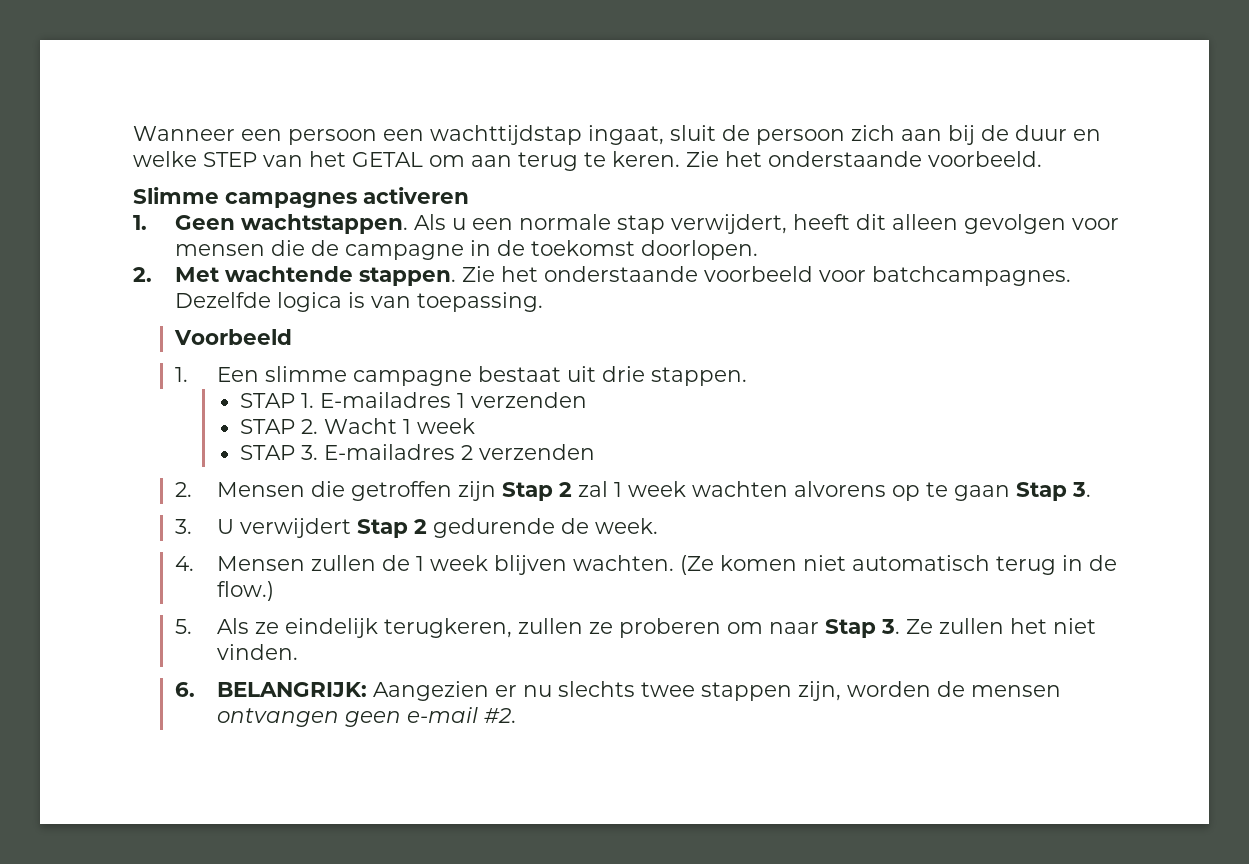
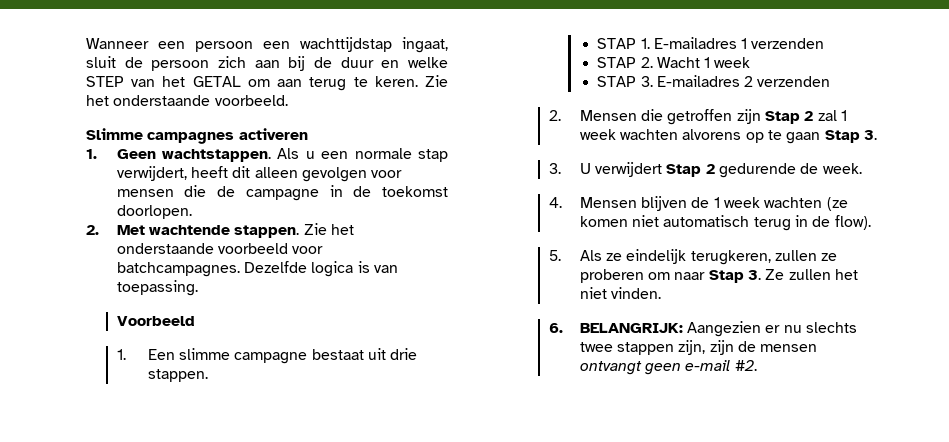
- 4. Mensen zullen de 1 week blijven wachten. (Ze komen niet automatisch terug in de flow.)
+ 4. Mensen blijven de 1 week wachten (ze komen niet automatisch terug in de flow).
- 6. BELANGRIJK: Aangezien er nu slechts twee stappen zijn, worden de mensen ontvangen geen e-mail #2.
+ 6. BELANGRIJK: Aangezien er nu slechts twee stappen zijn, zijn de mensen ontvangt geen e-mail #2.

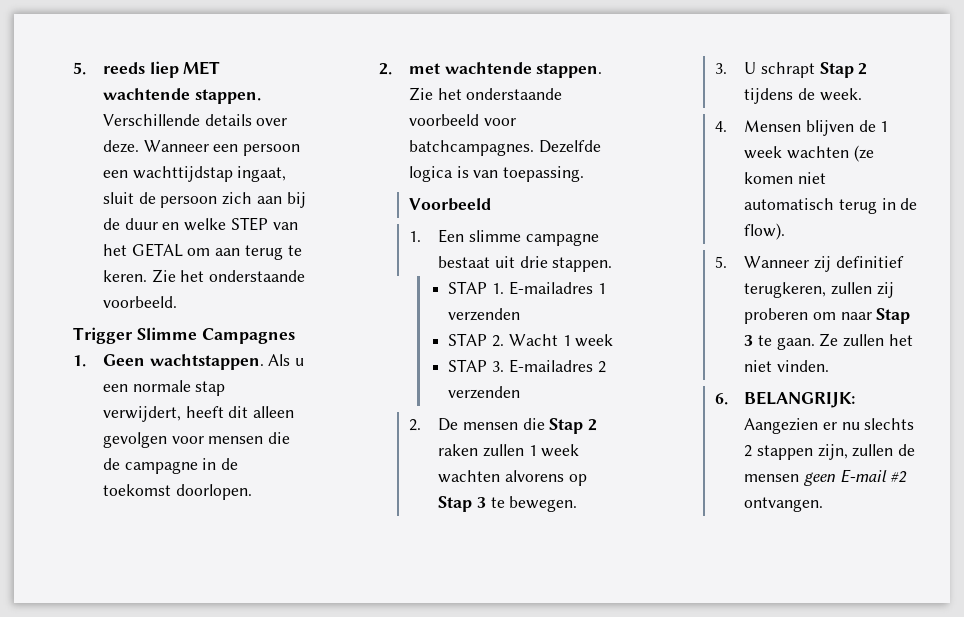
+ 5. reeds liep MET wachtende stappen. Verschillende details over deze.
- Slimme campagnes activeren
+ Trigger Slimme Campagnes
- 2. Met wachtende stappen.
+ 2. met wachtende stappen.
- 2. Mensen die getroffen zijn Stap 2 zal 1 week wachten alvorens op te gaan Stap 3.
+ 2. De mensen die Stap 2 raken zullen 1 week wachten alvorens op Stap 3 te bewegen.
- 3. U verwijdert Stap 2 gedurende de week.
+ 3. U schrapt Stap 2 tijdens de week.
- 5. Als ze eindelijk terugkeren, zullen ze proberen om naar Stap 3. Ze zullen het niet vinden.
+ 5. Wanneer zij definitief terugkeren, zullen zij proberen om naar Stap 3 te gaan. Ze zullen het niet vinden.
- 6. BELANGRIJK: Aangezien er nu slechts twee stappen zijn, zijn de mensen ontvangt geen e-mail #2.
+ 6. BELANGRIJK: Aangezien er nu slechts 2 stappen zijn, zullen de mensen geen E-mail #2 ontvangen.

